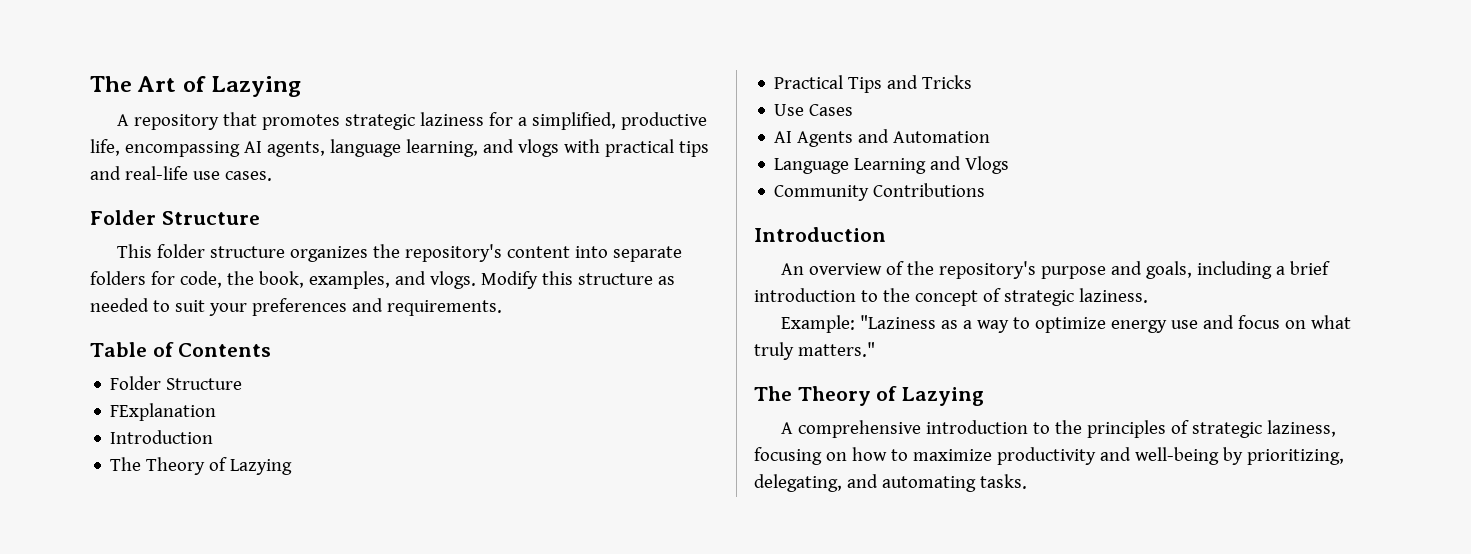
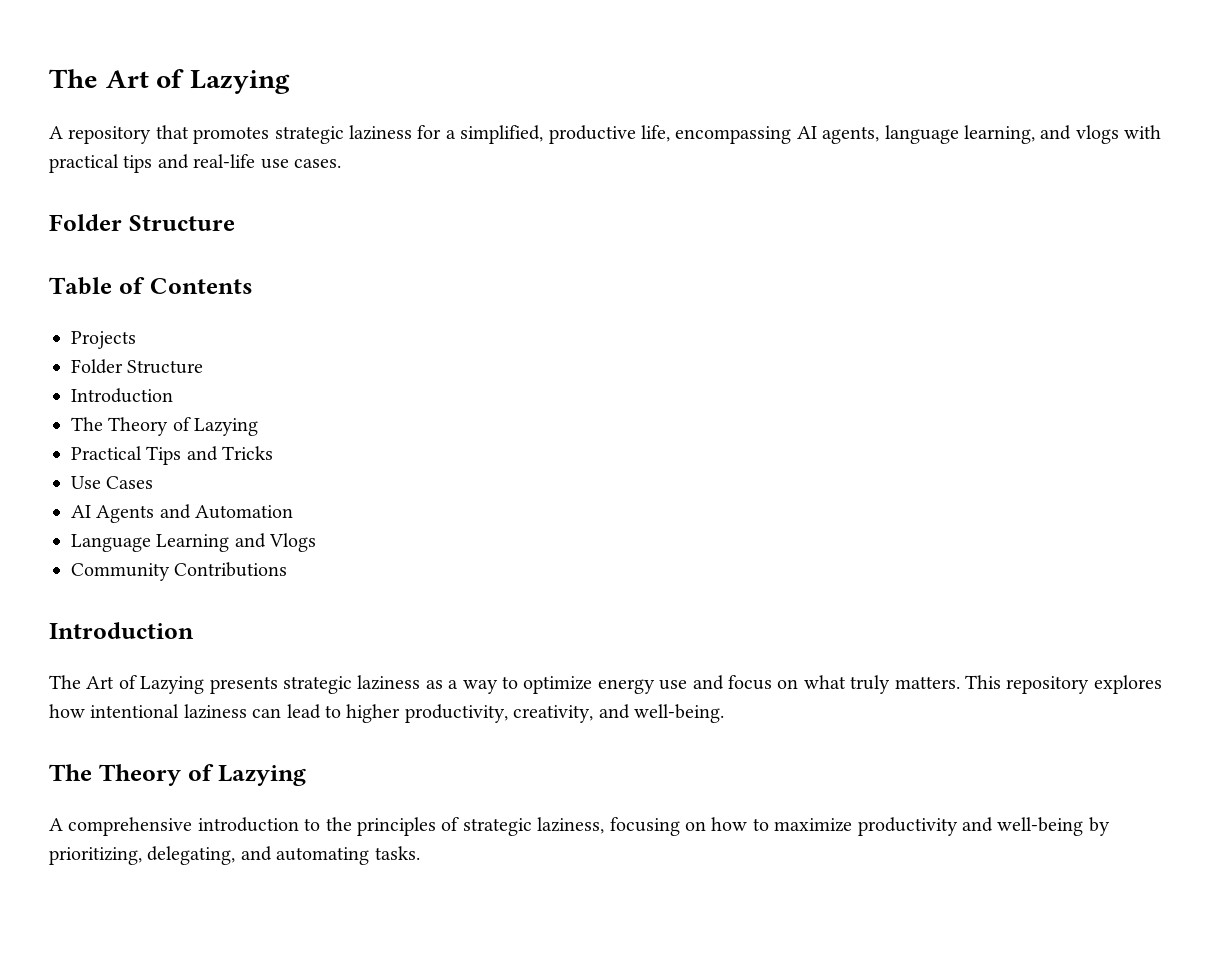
- This folder structure organizes the repository's content into separate folders for code, the book, examples, and vlogs. Modify this structure as needed to suit your preferences and requirements.
  Table of Contents
+ Projects
  Folder Structure
- FExplanation
- An overview of the repository's purpose and goals, including a brief introduction to the concept of strategic laziness.
- Example: "Laziness as a way to optimize energy use and focus on what truly matters."
+ The Art of Lazying presents strategic laziness as a way to optimize energy use and focus on what truly matters. This repository explores how intentional laziness can lead to higher productivity, creativity, and well-being.

